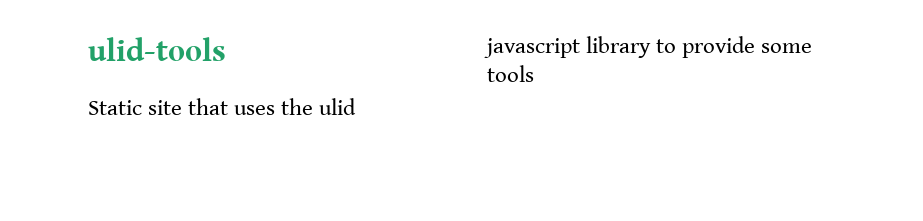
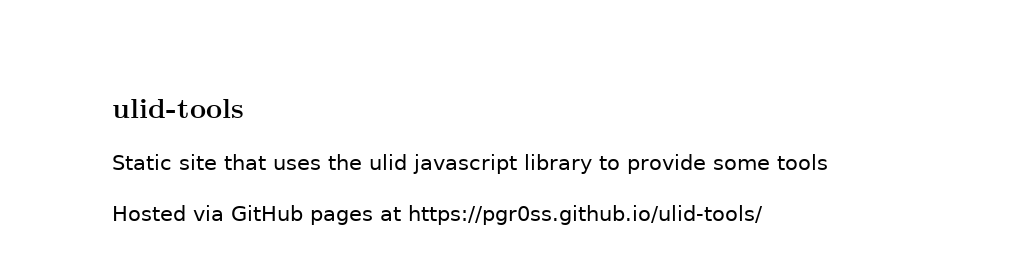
+ Hosted via GitHub pages at https://pgr0ss.github.io/ulid-tools/

